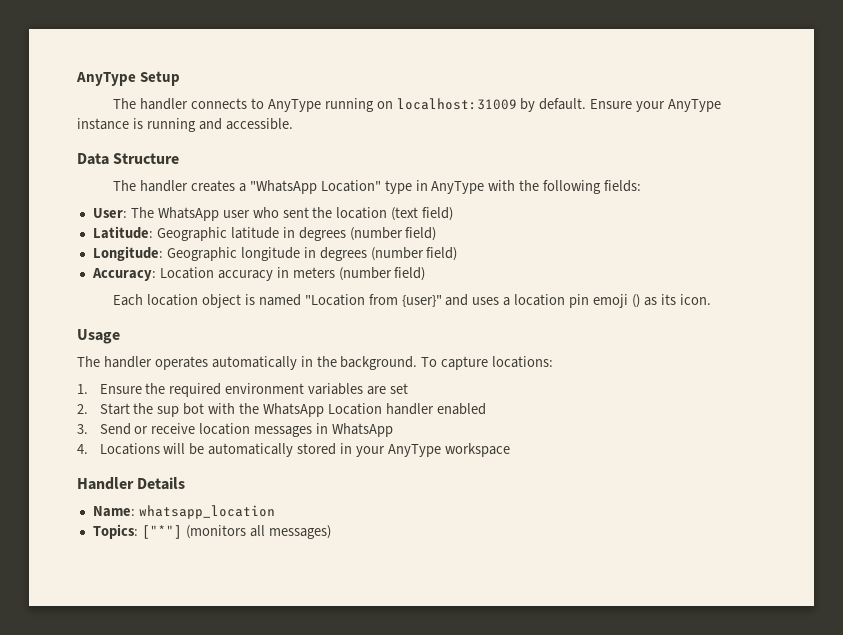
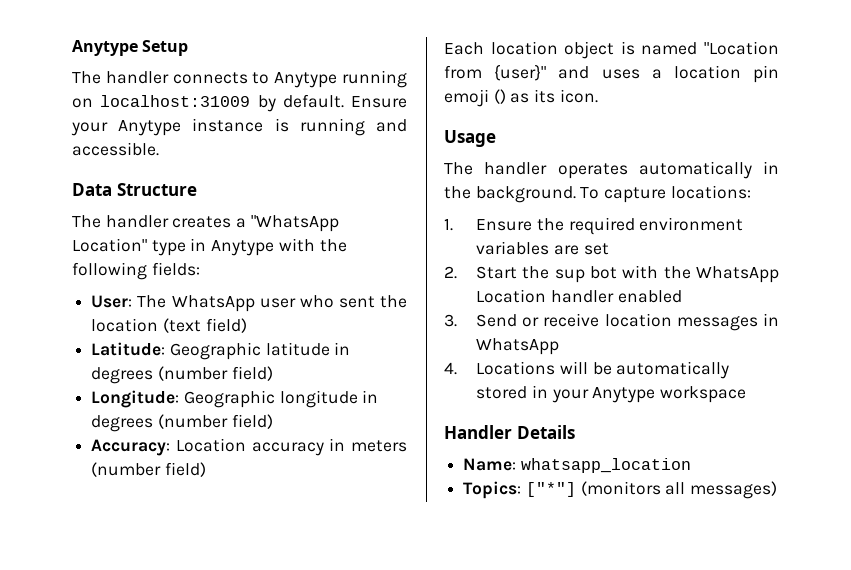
- AnyType Setup
+ Anytype Setup
- The handler connects to AnyType running on localhost:31009 by default.
+ The handler connects to Anytype running on localhost:31009 by default.
- Ensure your AnyType instance is running and accessible.
+ Ensure your Anytype instance is running and accessible.
- The handler creates a "WhatsApp Location" type in AnyType with the following fields:
+ The handler creates a "WhatsApp Location" type in Anytype with the following fields:
- 4. Locations will be automatically stored in your AnyType workspace
+ 4. Locations will be automatically stored in your Anytype workspace

